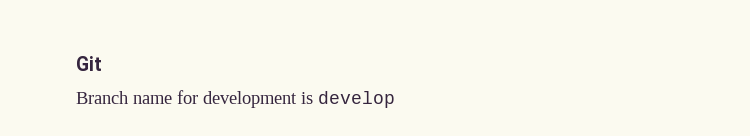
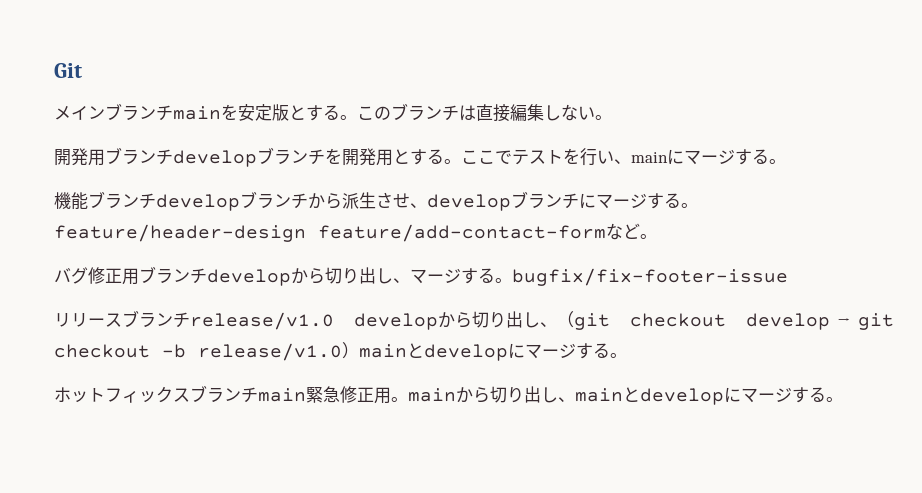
- Branch name for development is develop
+ メインブランチmainを安定版とする。このブランチは直接編集しない。
+ 開発用ブランチdevelopブランチを開発用とする。ここでテストを行い、mainにマージする。
+ 機能ブランチdevelopブランチから派生させ、developブランチにマージする。feature/header-design feature/add-contact-formなど。
+ バグ修正用ブランチdevelopから切り出し、マージする。bugfix/fix-footer-issue
+ リリースブランチrelease/v1.0 developから切り出し、（git checkout develop → git checkout -b release/v1.0）mainとdevelopにマージする。
+ ホットフィックスブランチmain緊急修正用。mainから切り出し、mainとdevelopにマージする。

